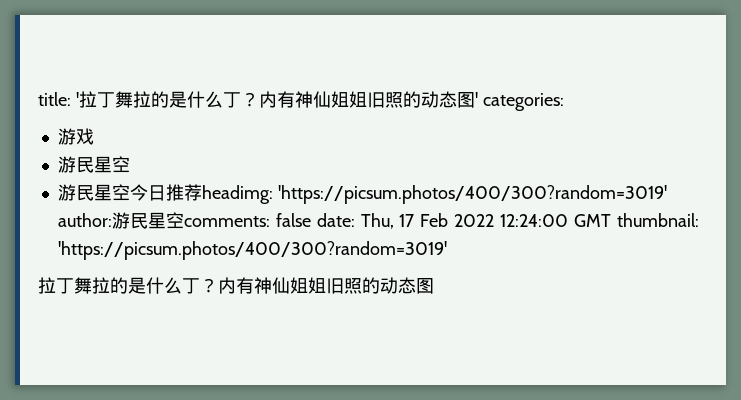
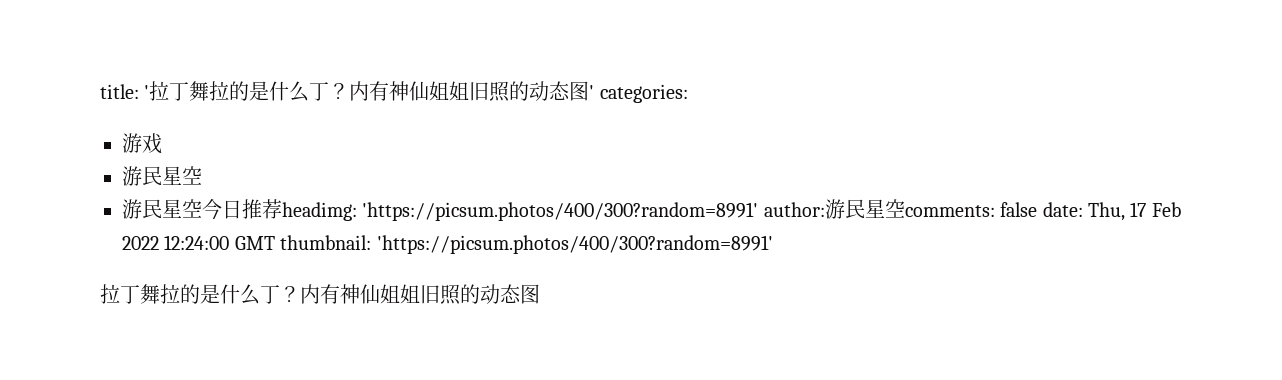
- 游民星空今日推荐headimg: 'https://picsum.photos/400/300?random=3019' author:游民星空comments: false date: Thu, 17 Feb 2022 12:24:00 GMT thumbnail: 'https://picsum.photos/400/300?random=3019'
+ 游民星空今日推荐headimg: 'https://picsum.photos/400/300?random=8991' author:游民星空comments: false date: Thu, 17 Feb 2022 12:24:00 GMT thumbnail: 'https://picsum.photos/400/300?random=8991'

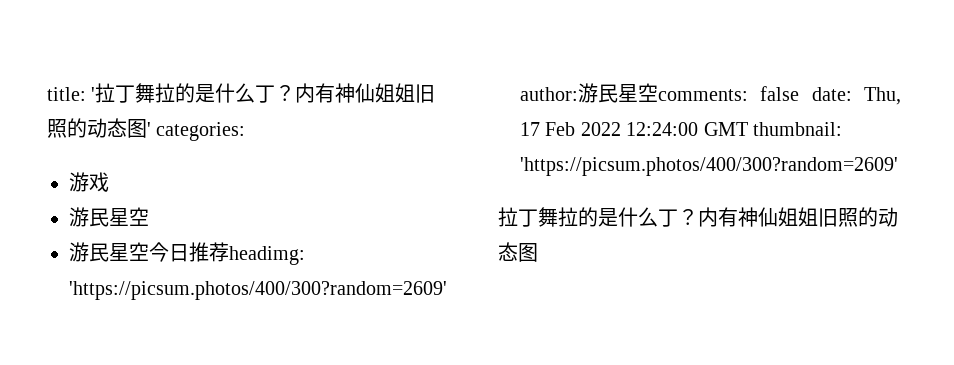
- 游民星空今日推荐headimg: 'https://picsum.photos/400/300?random=8991' author:游民星空comments: false date: Thu, 17 Feb 2022 12:24:00 GMT thumbnail: 'https://picsum.photos/400/300?random=8991'
+ 游民星空今日推荐headimg: 'https://picsum.photos/400/300?random=2609' author:游民星空comments: false date: Thu, 17 Feb 2022 12:24:00 GMT thumbnail: 'https://picsum.photos/400/300?random=2609'

